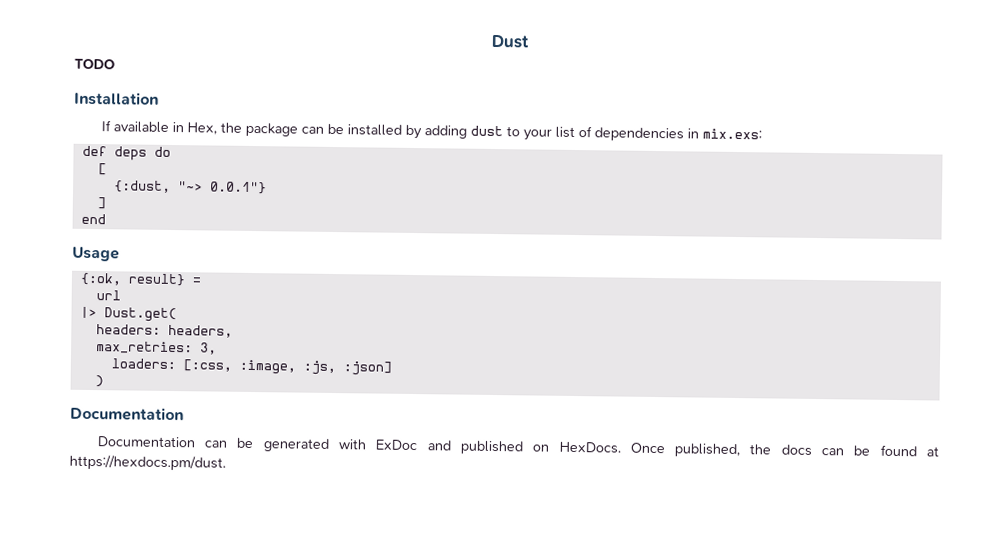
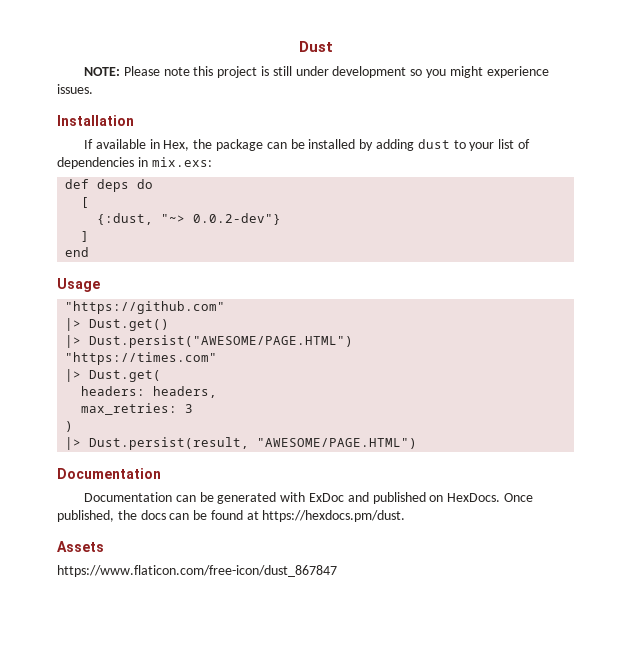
- TODO
+ NOTE: Please note this project is still under development so you might experience issues.
- {:dust, "~> 0.0.1"}
+ {:dust, "~> 0.0.2-dev"}
- {:ok, result} =
- url
+ "https://github.com"
+ |> Dust.get()
+ |> Dust.persist("AWESOME/PAGE.HTML")
+ "https://times.com"
- max_retries: 3,
- loaders: [:css, :image, :js, :json]
+ max_retries: 3
  )
+ |> Dust.persist(result, "AWESOME/PAGE.HTML")
+ Assets
+ https://www.flaticon.com/free-icon/dust_867847

